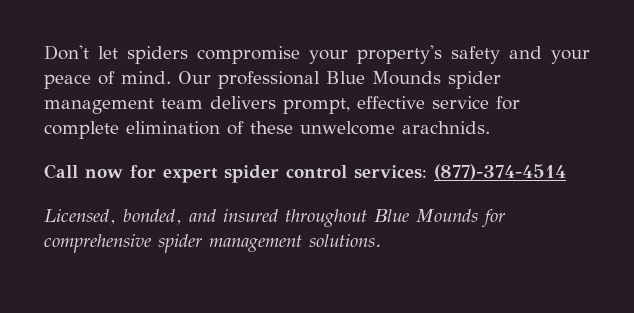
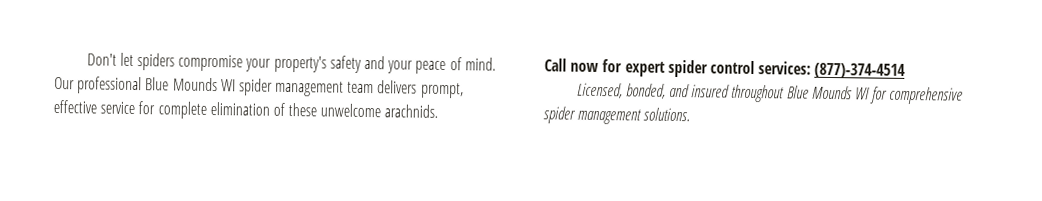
- Our professional Blue Mounds spider management team delivers prompt, effective service for complete elimination of these unwelcome arachnids.
+ Our professional Blue Mounds WI spider management team delivers prompt, effective service for complete elimination of these unwelcome arachnids.
- Licensed, bonded, and insured throughout Blue Mounds for comprehensive spider management solutions.
+ Licensed, bonded, and insured throughout Blue Mounds WI for comprehensive spider management solutions.

